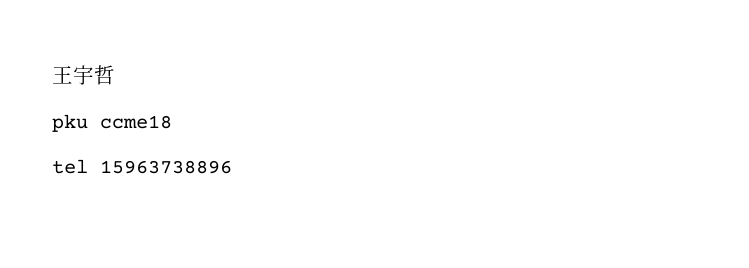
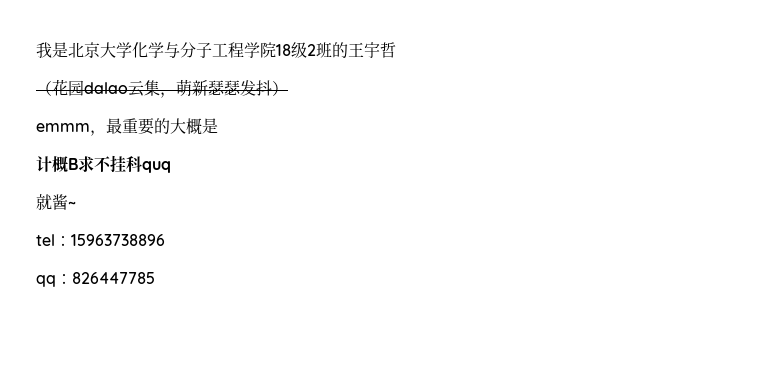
- 王宇哲
- pku ccme18
+ 我是北京大学化学与分子工程学院18级2班的王宇哲
+ （花园dalao云集，萌新瑟瑟发抖）
+ emmm，最重要的大概是
+ 计概B求不挂科quq
+ 就酱~
- tel 15963738896
+ tel：15963738896
+ qq：826447785

